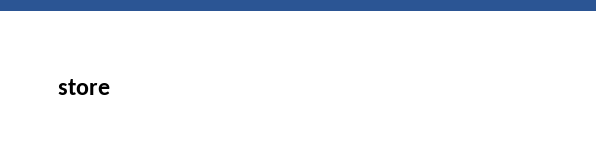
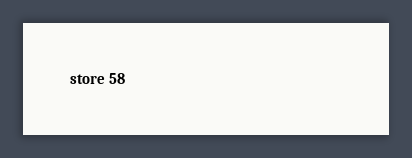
- store
+ store 58

